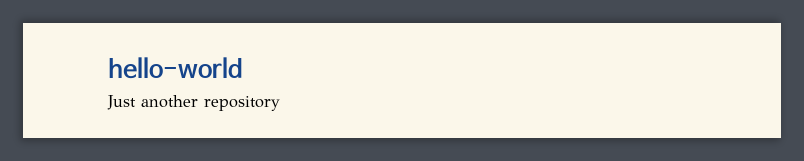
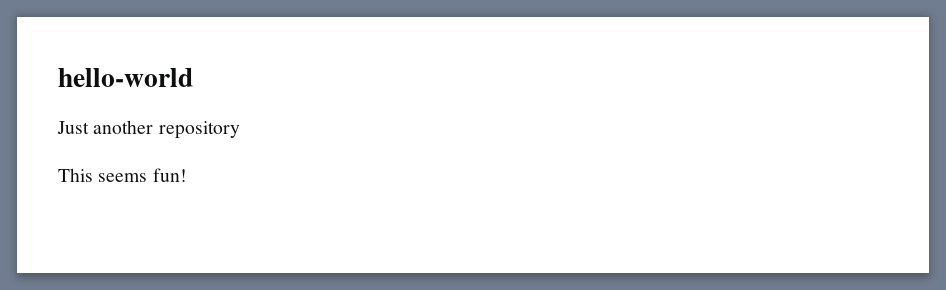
+ This seems fun!

